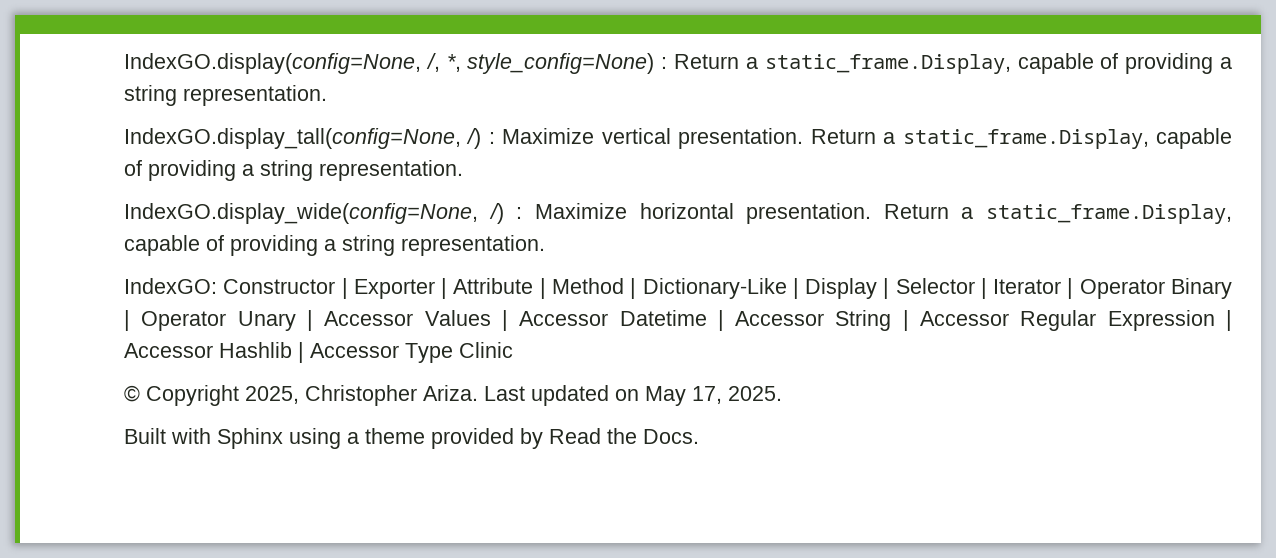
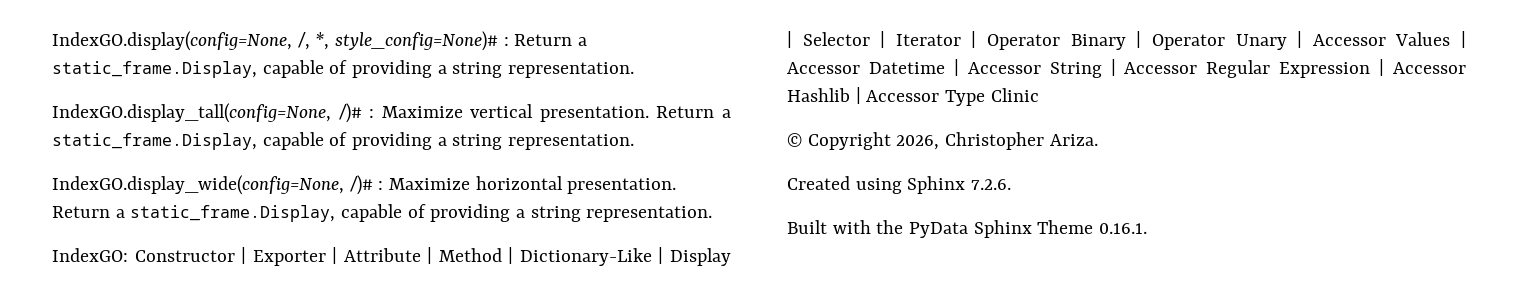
- IndexGO.display(config=None, /, *, style_config=None) : Return a static_frame.Display, capable of providing a string representation.
+ IndexGO.display(config=None, /, *, style_config=None)# : Return a static_frame.Display, capable of providing a string representation.
- IndexGO.display_tall(config=None, /) : Maximize vertical presentation.
+ IndexGO.display_tall(config=None, /)# : Maximize vertical presentation.
- IndexGO.display_wide(config=None, /) : Maximize horizontal presentation.
+ IndexGO.display_wide(config=None, /)# : Maximize horizontal presentation.
- © Copyright 2025, Christopher Ariza. Last updated on May 17, 2025.
- Built with Sphinx using a theme provided by Read the Docs.
+ © Copyright 2026, Christopher Ariza.
+ Created using Sphinx 7.2.6.
+ Built with the PyData Sphinx Theme 0.16.1.

